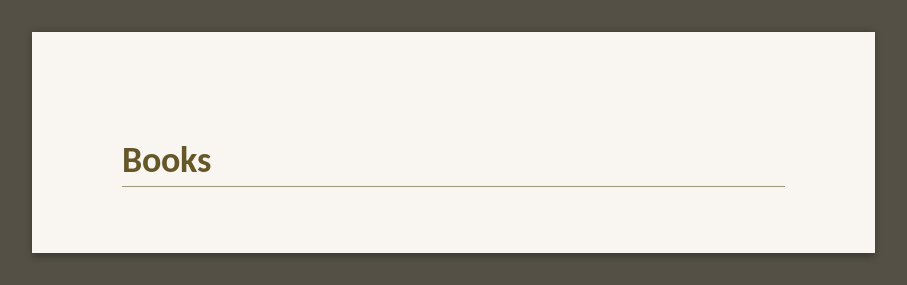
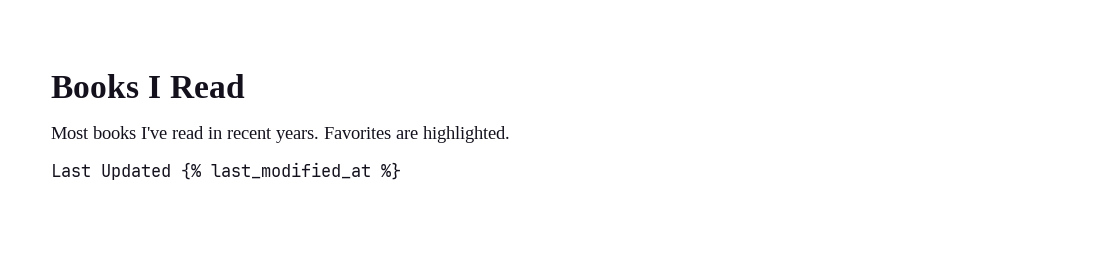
- Books
+ Books I Read
+ Most books I've read in recent years. Favorites are highlighted.
+ Last Updated {% last_modified_at %}

